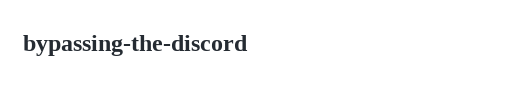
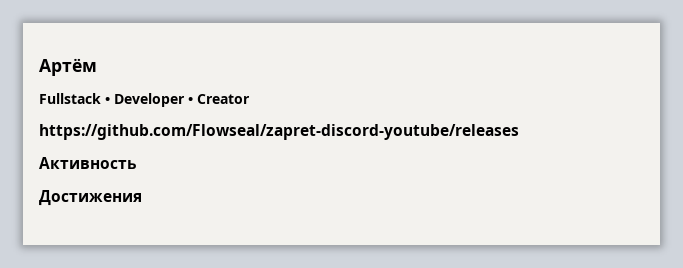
- bypassing-the-discord
+ Артём
+ Fullstack • Developer • Creator
+ https://github.com/Flowseal/zapret-discord-youtube/releases
+ Активность
+ Достижения

